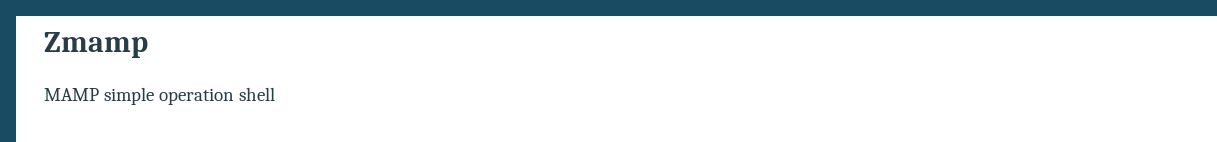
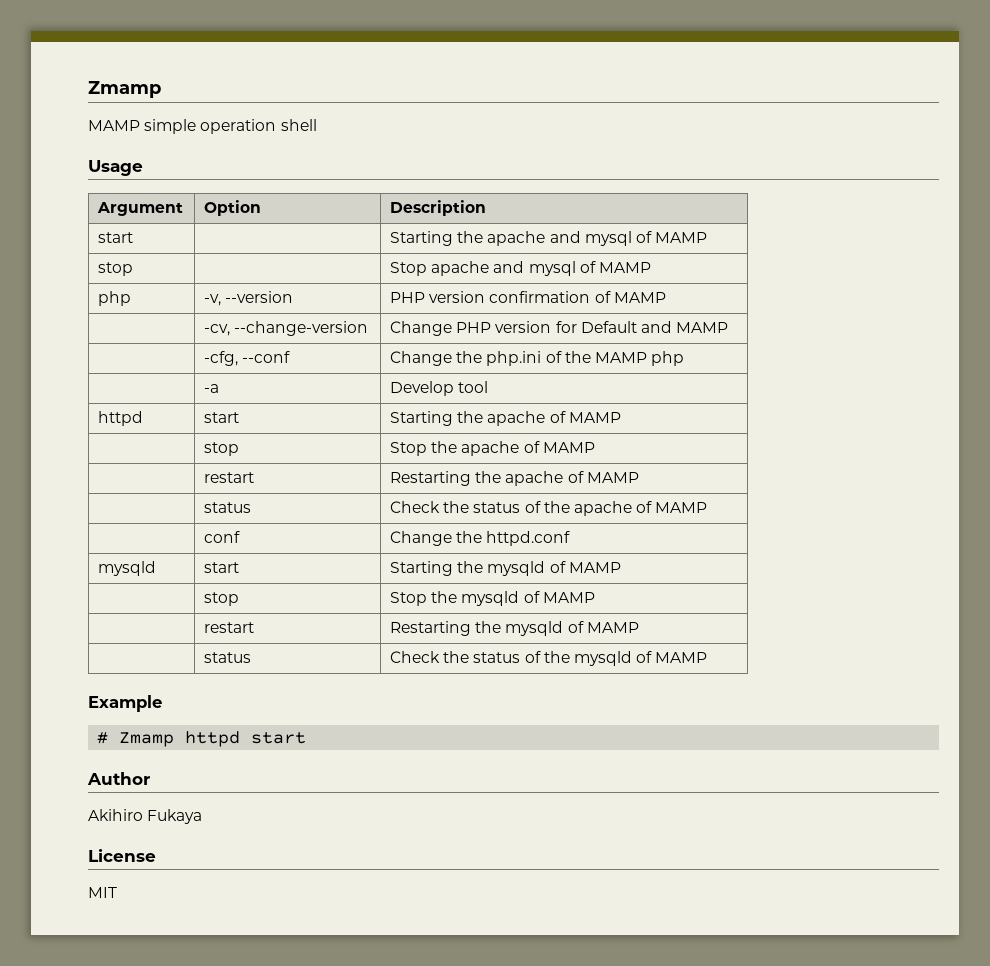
+ Usage
+ Argument | Option | Description
+ start | | Starting the apache and mysql of MAMP
+ stop | | Stop apache and mysql of MAMP
+ php | -v, --version | PHP version confirmation of MAMP
+ | -cv, --change-version | Change PHP version for Default and MAMP
+ | -cfg, --conf | Change the php.ini of the MAMP php
+ | -a | Develop tool
+ httpd | start | Starting the apache of MAMP
+ | stop | Stop the apache of MAMP
+ | restart | Restarting the apache of MAMP
+ | status | Check the status of the apache of MAMP
+ | conf | Change the httpd.conf
+ mysqld | start | Starting the mysqld of MAMP
+ | stop | Stop the mysqld of MAMP
+ | restart | Restarting the mysqld of MAMP
+ | status | Check the status of the mysqld of MAMP
+ Example
+ # Zmamp httpd start
+ Author
+ Akihiro Fukaya
+ License
+ MIT

